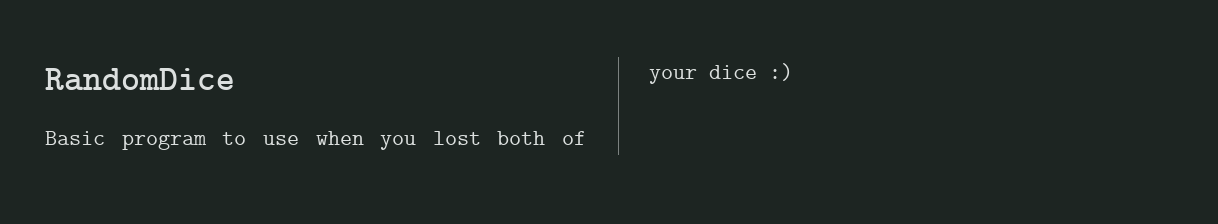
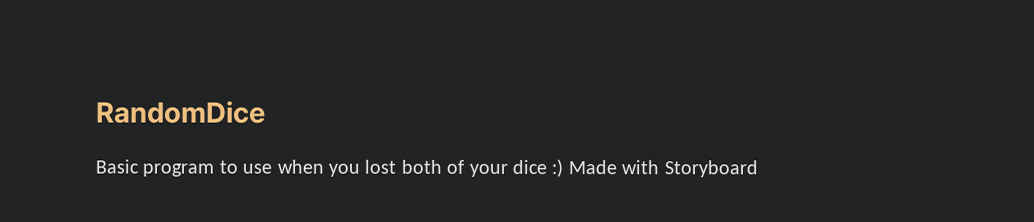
- Basic program to use when you lost both of your dice :)
+ Basic program to use when you lost both of your dice :) Made with Storyboard

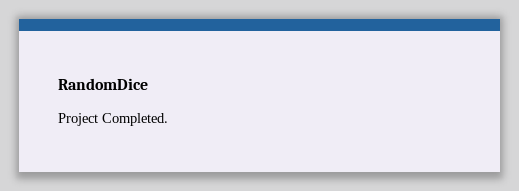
- Basic program to use when you lost both of your dice :) Made with Storyboard
+ Project Completed.

